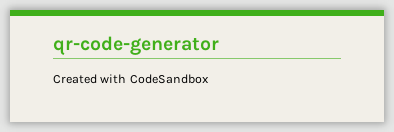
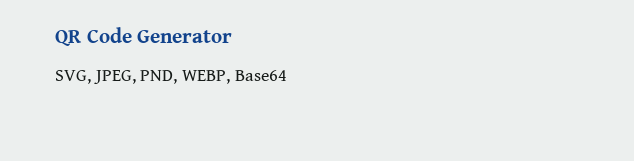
- qr-code-generator
- Created with CodeSandbox
+ QR Code Generator
+ SVG, JPEG, PND, WEBP, Base64

